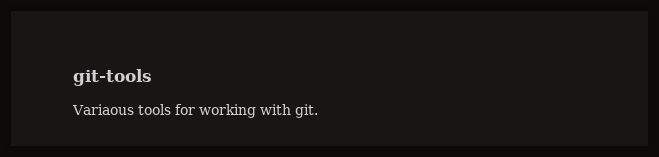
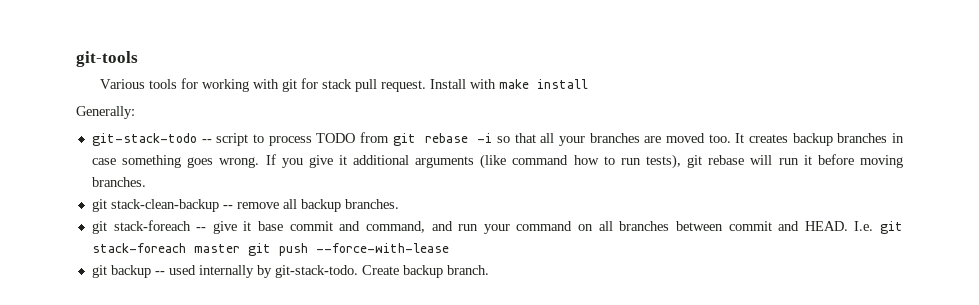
- Variaous tools for working with git.
+ Various tools for working with git for stack pull request. Install with make install
+ Generally:
+ git-stack-todo -- script to process TODO from git rebase -i so that all your branches are moved too. It creates backup branches in case something goes wrong. If you give it additional arguments (like command how to run tests), git rebase will run it before moving branches.
+ git stack-clean-backup -- remove all backup branches.
+ git stack-foreach -- give it base commit and command, and run your command on all branches between commit and HEAD. I.e. git stack-foreach master git push --force-with-lease
+ git backup -- used internally by git-stack-todo. Create backup branch.

